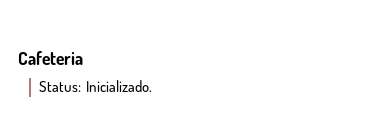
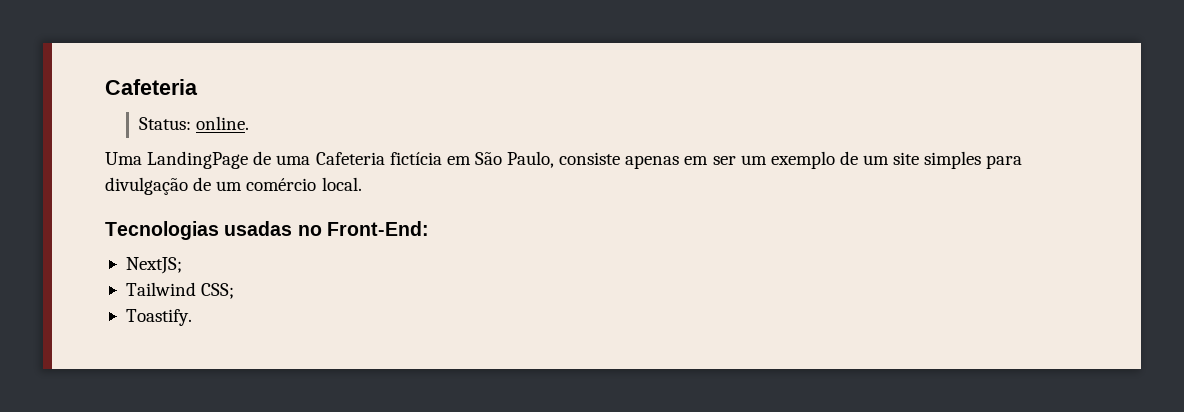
- Status: Inicializado.
+ Status: online.
+ Uma LandingPage de uma Cafeteria fictícia em São Paulo, consiste apenas em ser um exemplo de um site simples para divulgação de um comércio local.
+ Tecnologias usadas no Front-End:
+ NextJS;
+ Tailwind CSS;
+ Toastify.

